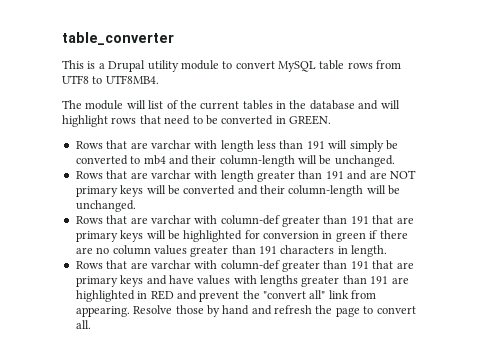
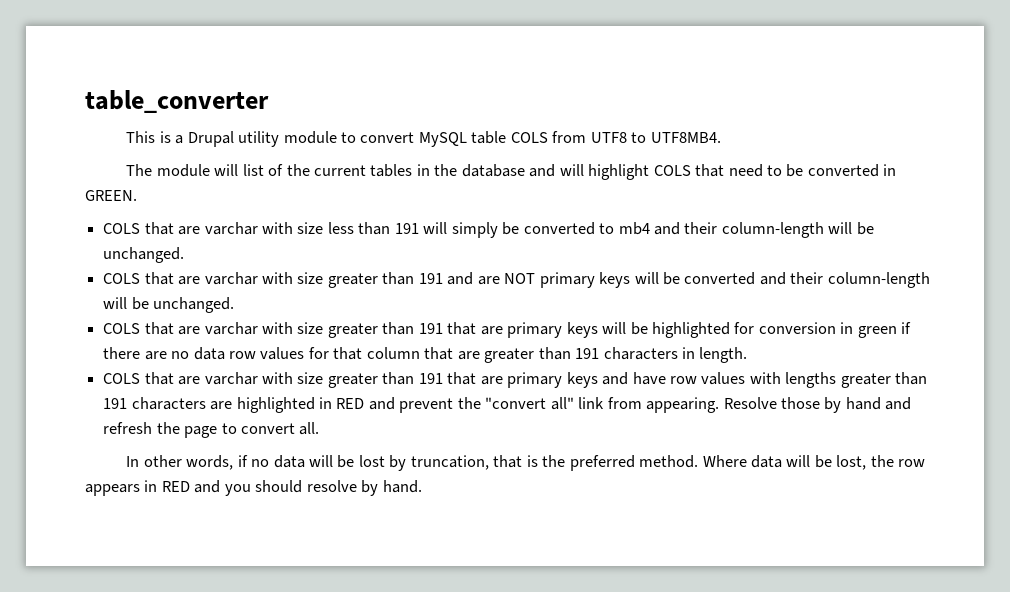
- This is a Drupal utility module to convert MySQL table rows from UTF8 to UTF8MB4.
+ This is a Drupal utility module to convert MySQL table COLS from UTF8 to UTF8MB4.
- The module will list of the current tables in the database and will highlight rows that need to be converted in GREEN.
+ The module will list of the current tables in the database and will highlight COLS that need to be converted in GREEN.
- Rows that are varchar with length less than 191 will simply be converted to mb4 and their column-length will be unchanged.
+ COLS that are varchar with size less than 191 will simply be converted to mb4 and their column-length will be unchanged.
- Rows that are varchar with length greater than 191 and are NOT primary keys will be converted and their column-length will be unchanged.
+ COLS that are varchar with size greater than 191 and are NOT primary keys will be converted and their column-length will be unchanged.
- Rows that are varchar with column-def greater than 191 that are primary keys will be highlighted for conversion in green if there are no column values greater than 191 characters in length.
+ COLS that are varchar with size greater than 191 that are primary keys will be highlighted for conversion in green if there are no data row values for that column that are greater than 191 characters in length.
- Rows that are varchar with column-def greater than 191 that are primary keys and have values with lengths greater than 191 are highlighted in RED and prevent the "convert all" link from appearing.
+ COLS that are varchar with size greater than 191 that are primary keys and have row values with lengths greater than 191 characters are highlighted in RED and prevent the "convert all" link from appearing.
+ In other words, if no data will be lost by truncation, that is the preferred method. Where data will be lost, the row appears in RED and you should resolve by hand.

